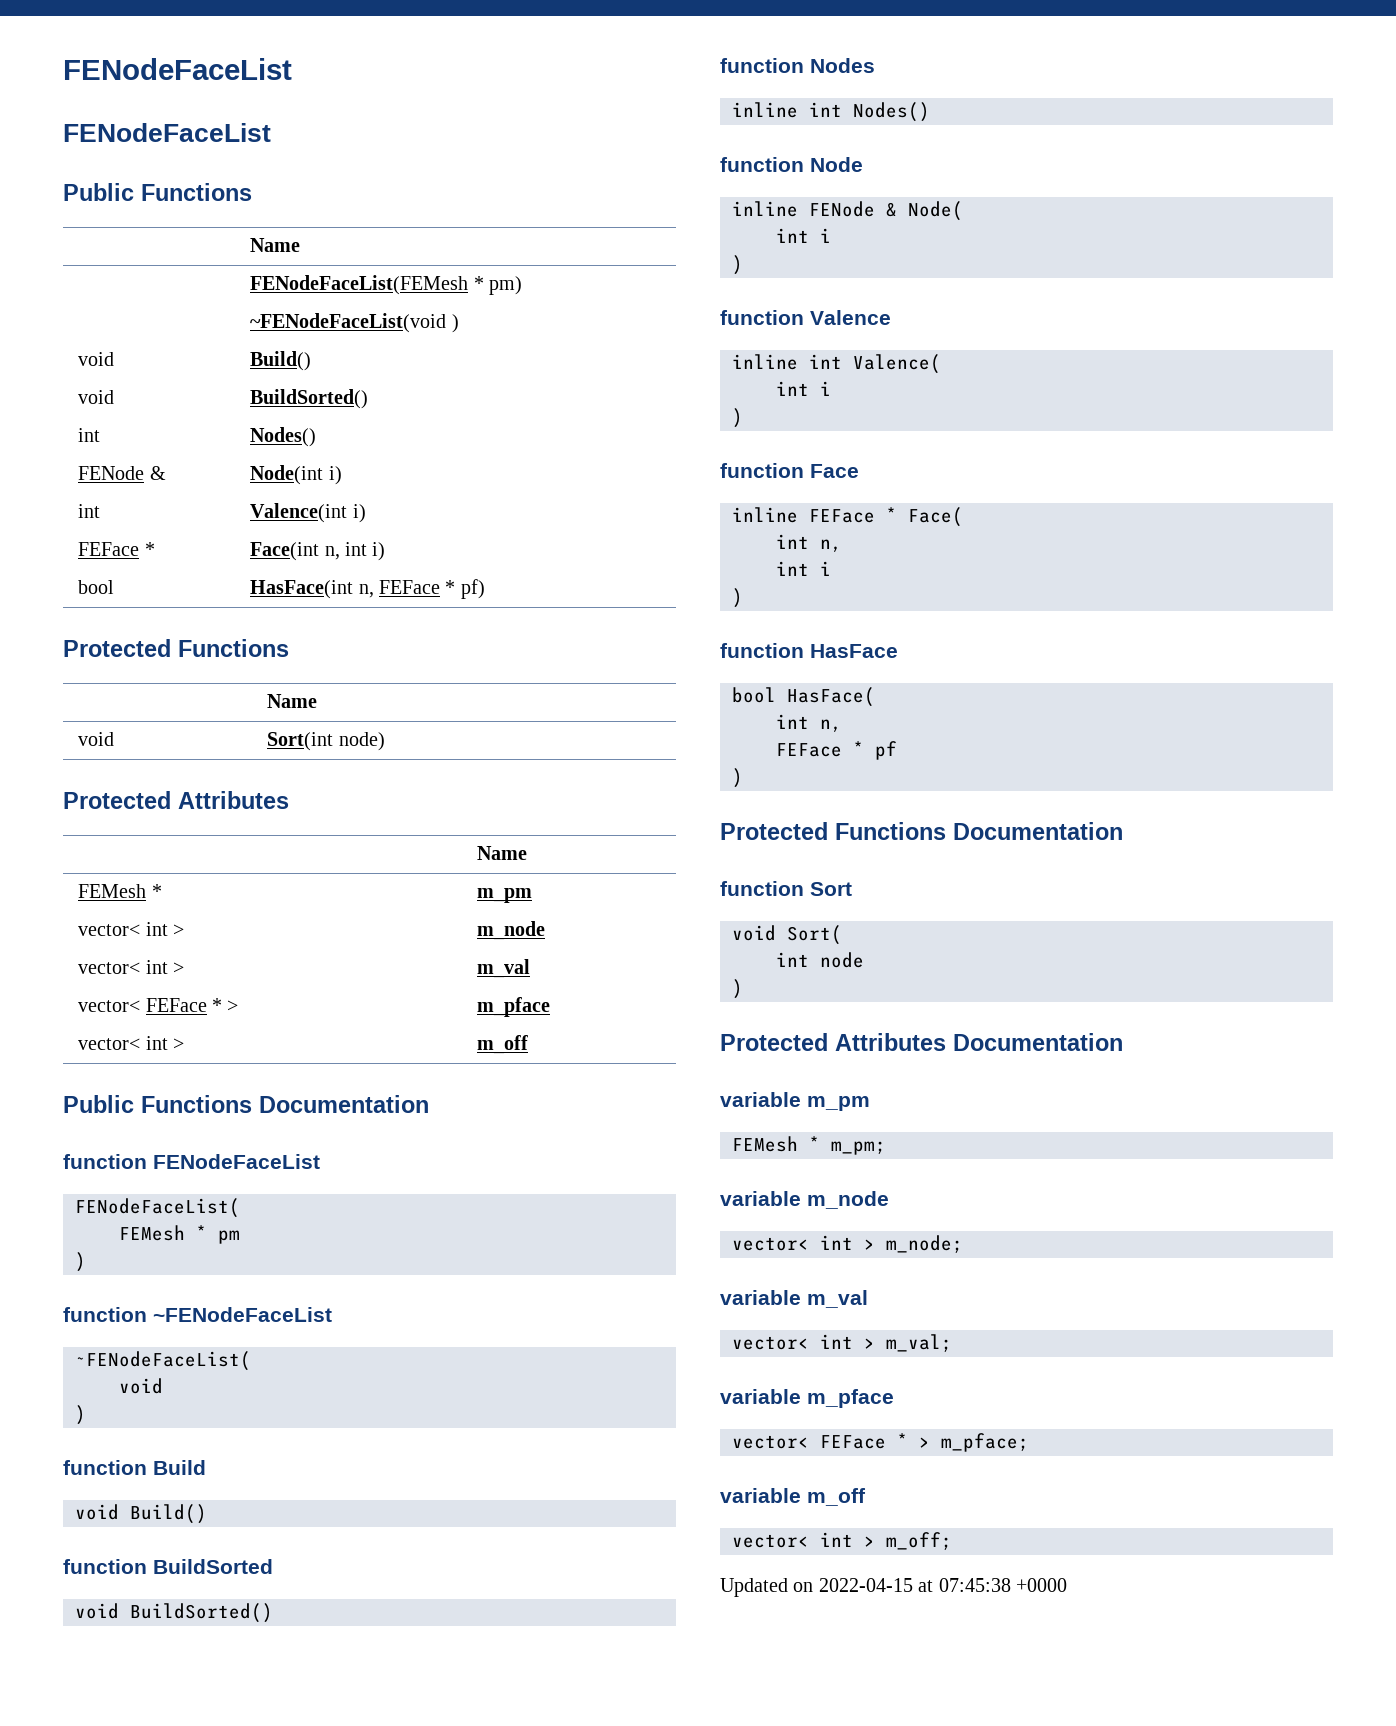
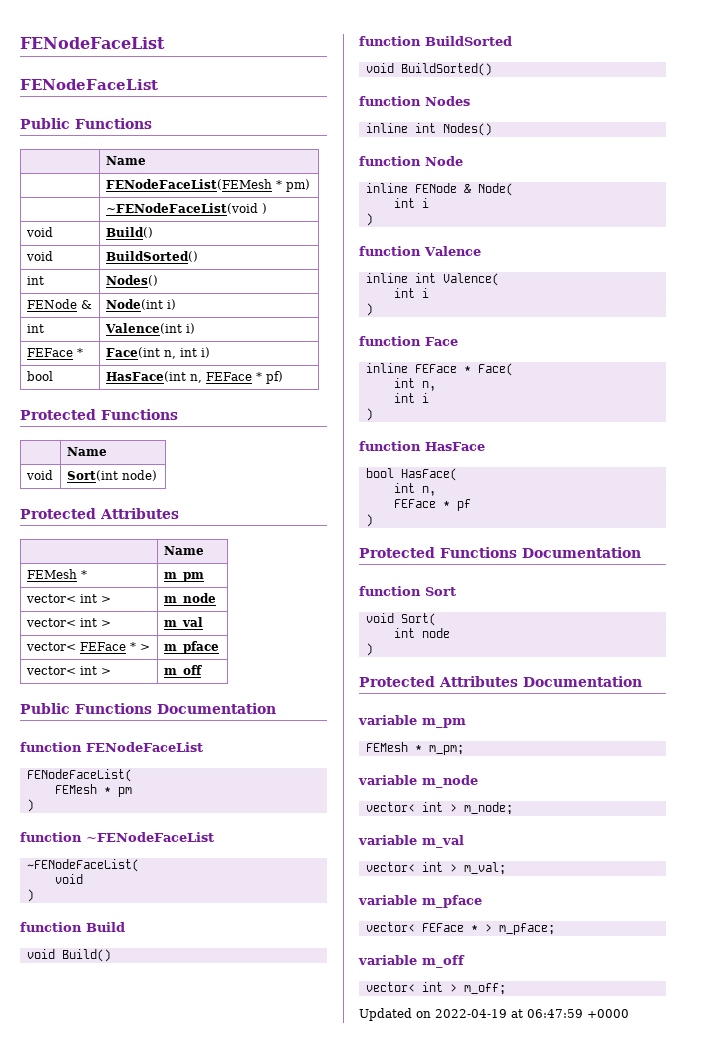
- Updated on 2022-04-15 at 07:45:38 +0000
+ Updated on 2022-04-19 at 06:47:59 +0000

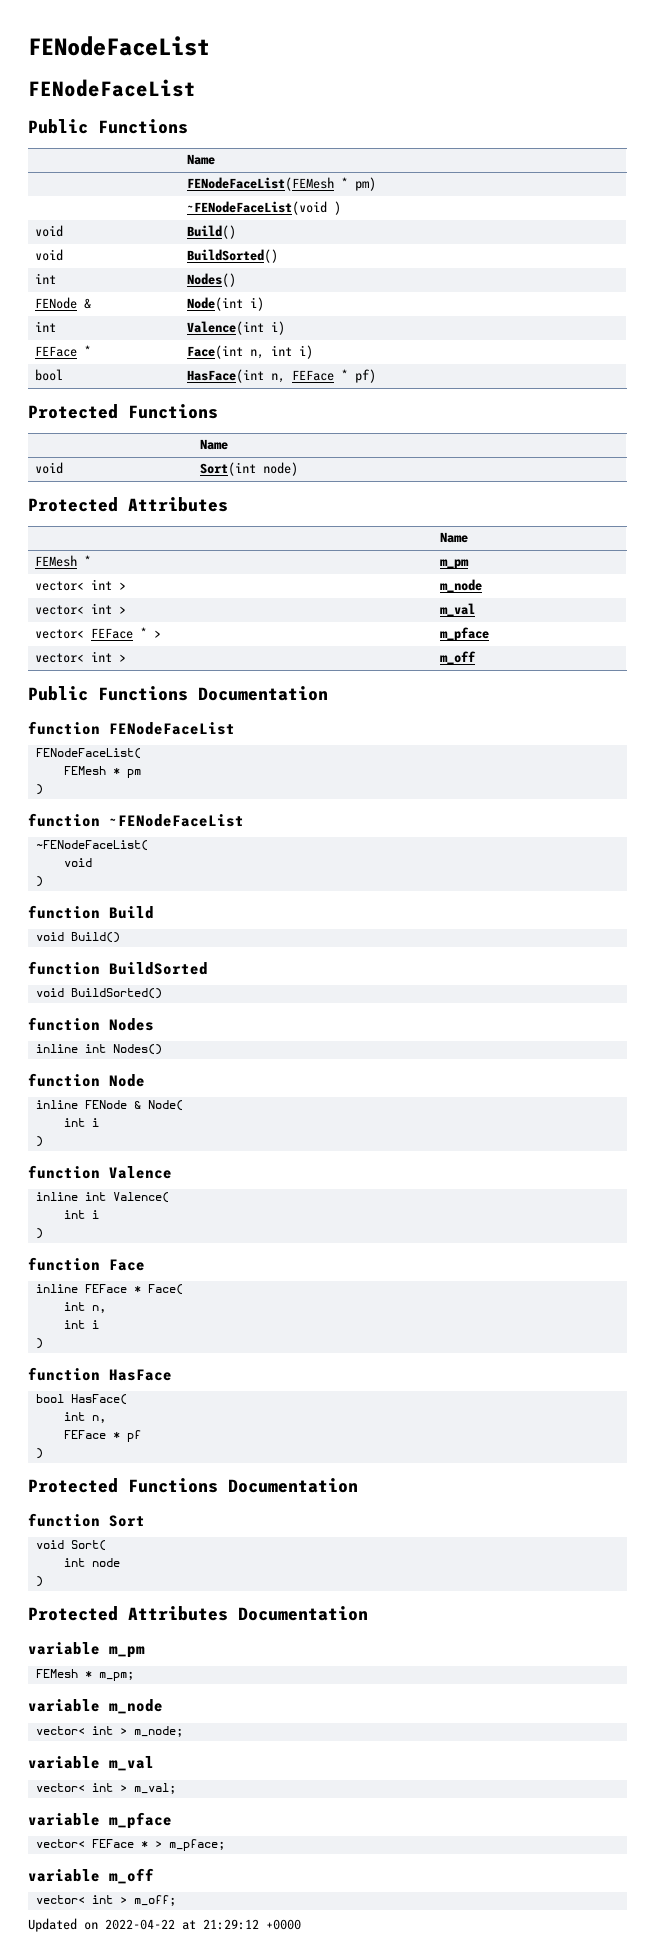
- Updated on 2022-04-19 at 06:47:59 +0000
+ Updated on 2022-04-22 at 21:29:12 +0000

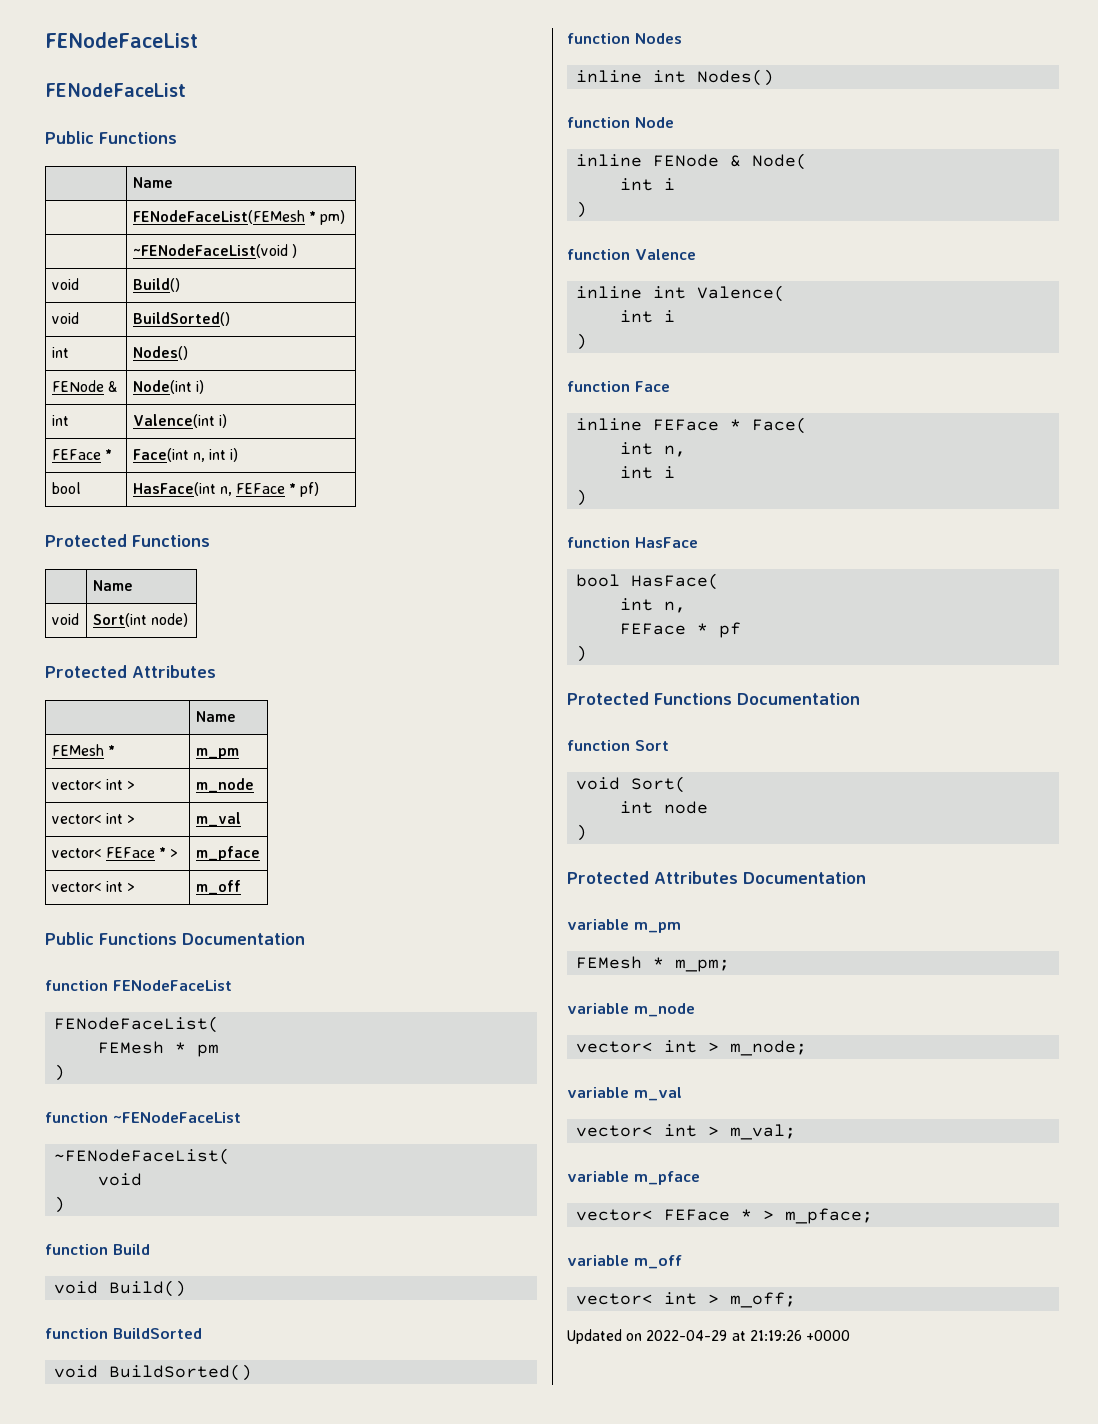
- Updated on 2022-04-22 at 21:29:12 +0000
+ Updated on 2022-04-29 at 21:19:26 +0000

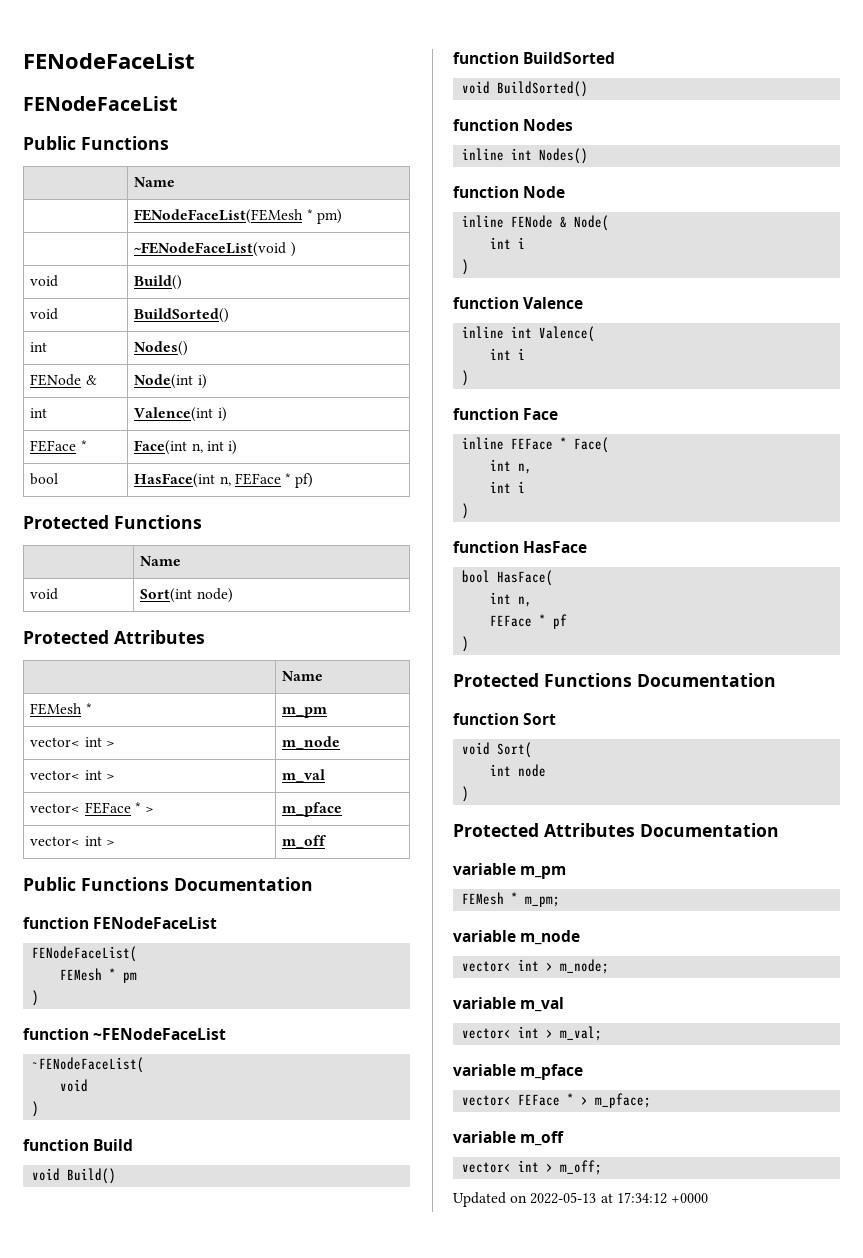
- Updated on 2022-04-29 at 21:19:26 +0000
+ Updated on 2022-05-13 at 17:34:12 +0000

